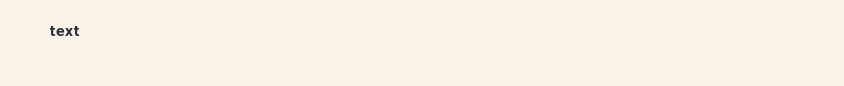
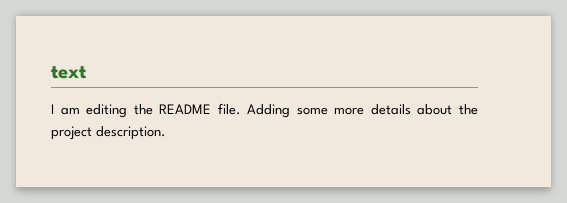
+ I am editing the README file. Adding some more details about the project description.

